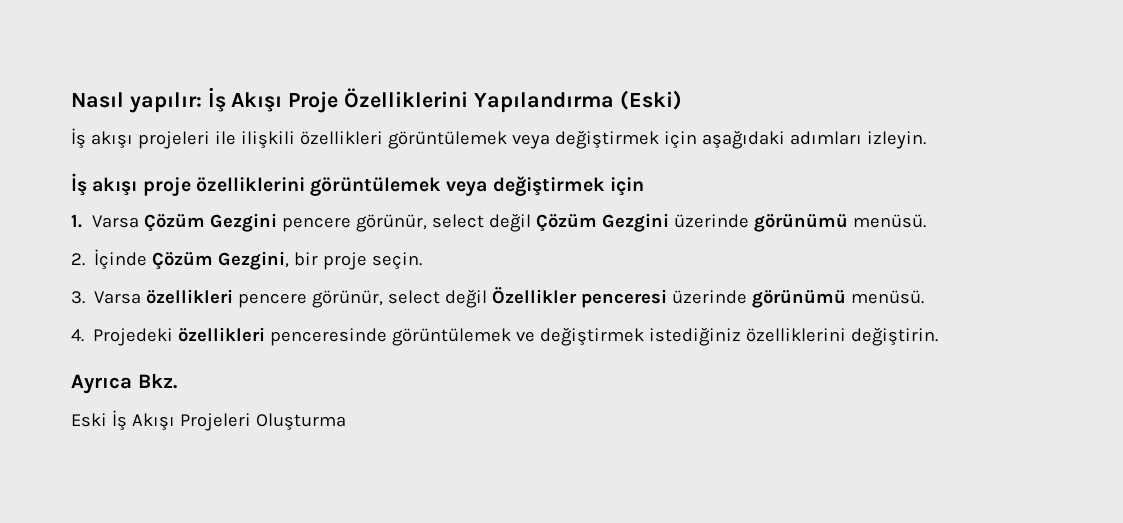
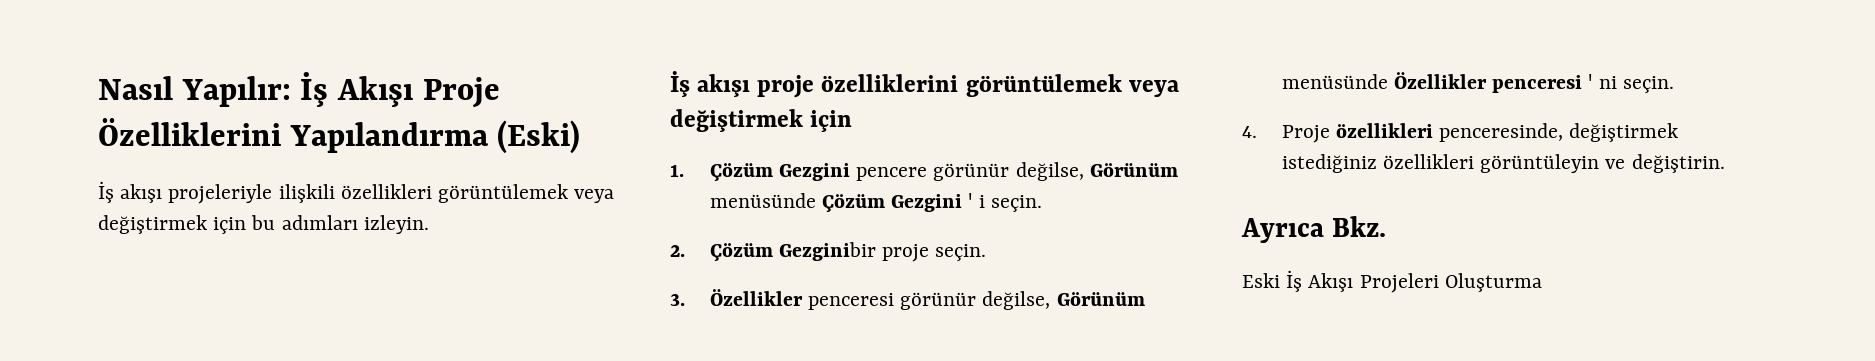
- Nasıl yapılır: İş Akışı Proje Özelliklerini Yapılandırma (Eski)
+ Nasıl Yapılır: İş Akışı Proje Özelliklerini Yapılandırma (Eski)
- İş akışı projeleri ile ilişkili özellikleri görüntülemek veya değiştirmek için aşağıdaki adımları izleyin.
+ İş akışı projeleriyle ilişkili özellikleri görüntülemek veya değiştirmek için bu adımları izleyin.
- 1. Varsa Çözüm Gezgini pencere görünür, select değil Çözüm Gezgini üzerinde görünümü menüsü.
- 2. İçinde Çözüm Gezgini, bir proje seçin.
- 3. Varsa özellikleri pencere görünür, select değil Özellikler penceresi üzerinde görünümü menüsü.
- 4. Projedeki özellikleri penceresinde görüntülemek ve değiştirmek istediğiniz özelliklerini değiştirin.
+ 1. Çözüm Gezgini pencere görünür değilse, Görünüm menüsünde Çözüm Gezgini ' i seçin.
+ 2. Çözüm Gezginibir proje seçin.
+ 3. Özellikler penceresi görünür değilse, Görünüm menüsünde Özellikler penceresi ' ni seçin.
+ 4. Proje özellikleri penceresinde, değiştirmek istediğiniz özellikleri görüntüleyin ve değiştirin.

